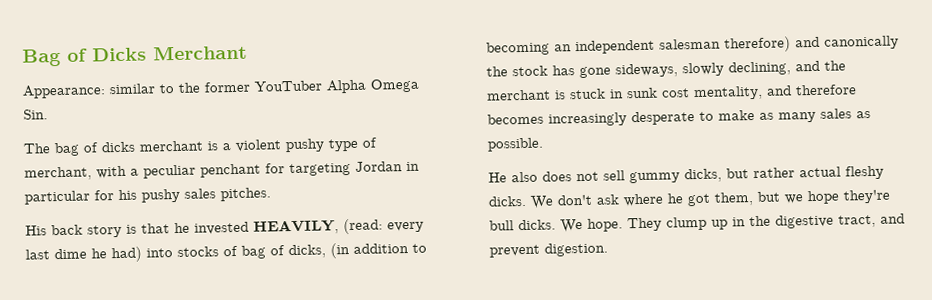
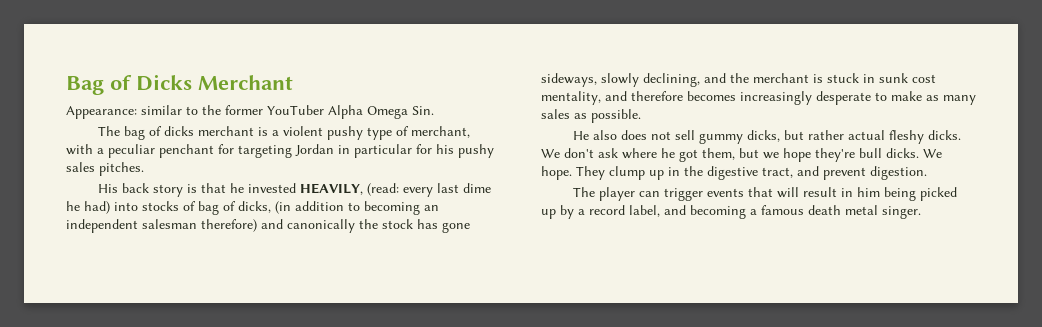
+ The player can trigger events that will result in him being picked up by a record label, and becoming a famous death metal singer.

